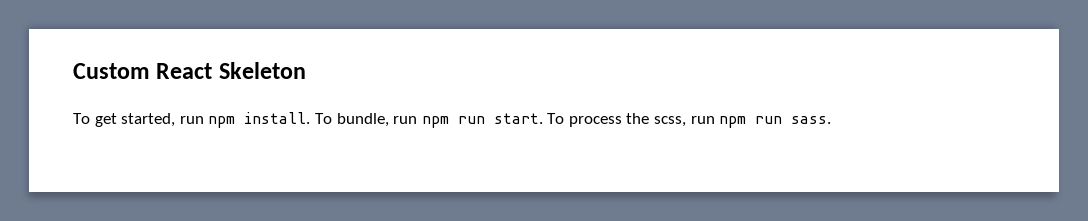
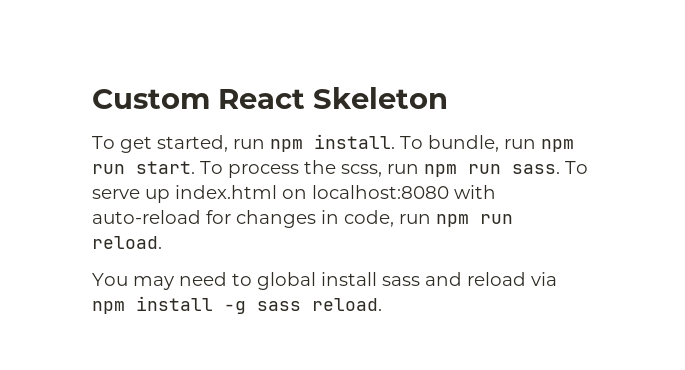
+ To serve up index.html on localhost:8080 with auto-reload for changes in code, run npm run reload.
+ You may need to global install sass and reload via npm install -g sass reload.

